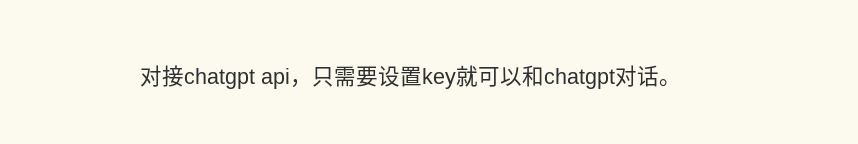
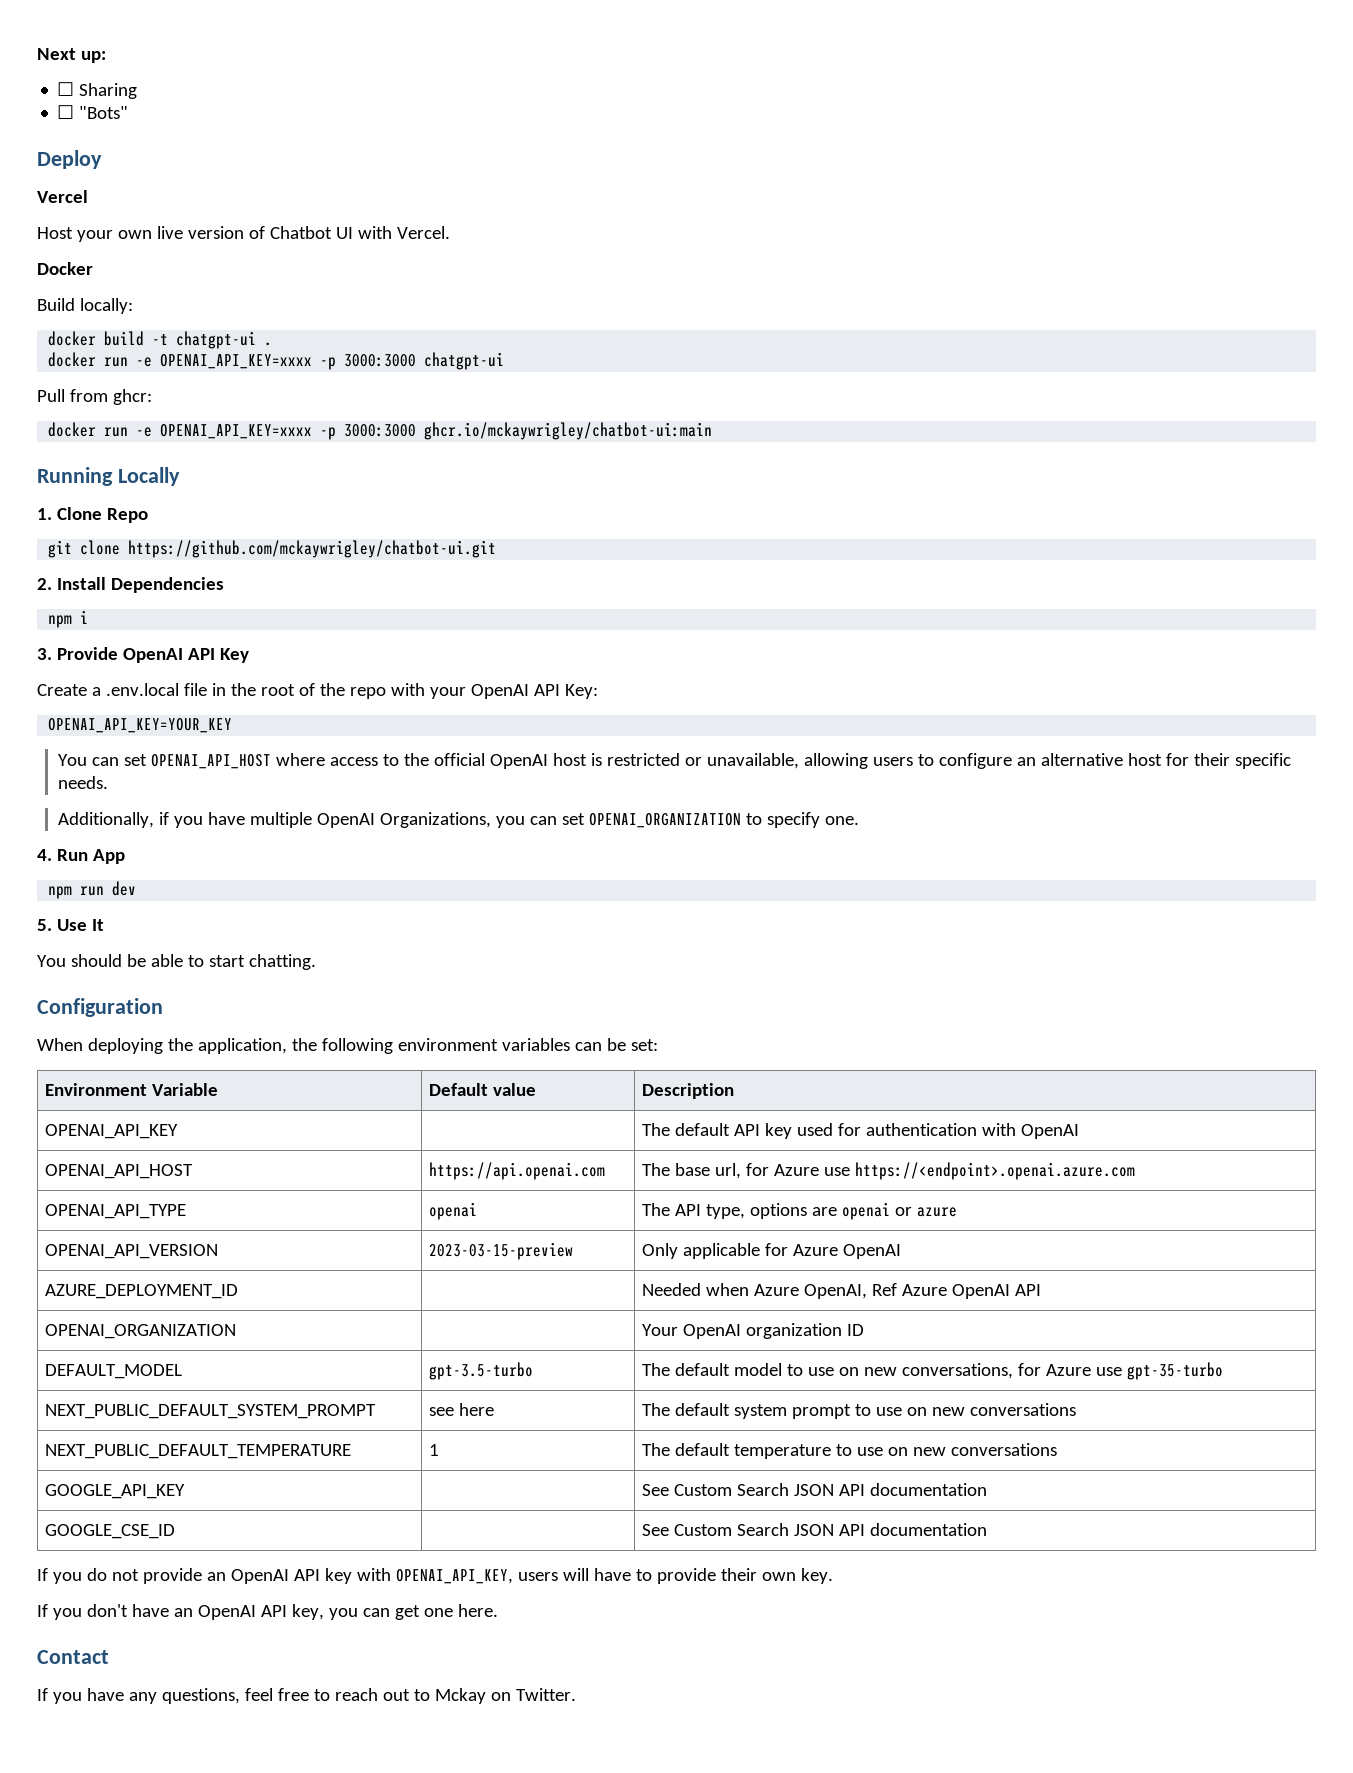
- 对接chatgpt api，只需要设置key就可以和chatgpt对话。
+ Next up:
+ ☐ Sharing
+ ☐ "Bots"
+ Deploy
+ Vercel
+ Host your own live version of Chatbot UI with Vercel.
+ Docker
+ Build locally:
+ docker build -t chatgpt-ui .
+ docker run -e OPENAI_API_KEY=xxxx -p 3000:3000 chatgpt-ui
+ Pull from ghcr:
+ docker run -e OPENAI_API_KEY=xxxx -p 3000:3000 ghcr.io/mckaywrigley/chatbot-ui:main
+ Running Locally
+ 1. Clone Repo
+ git clone https://github.com/mckaywrigley/chatbot-ui.git
+ 2. Install Dependencies
+ npm i
+ 3. Provide OpenAI API Key
+ Create a .env.local file in the root of the repo with your OpenAI API Key:
+ OPENAI_API_KEY=YOUR_KEY
+ You can set OPENAI_API_HOST where access to the official OpenAI host is restricted or unavailable, allowing users to configure an alternative host for their specific needs.
+ Additionally, if you have multiple OpenAI Organizations, you can set OPENAI_ORGANIZATION to specify one.
+ 4. Run App
+ npm run dev
+ 5. Use It
+ You should be able to start chatting.
+ Configuration
+ When deploying the application, the following environment variables can be set:
+ Environment Variable | Default value | Description
+ OPENAI_API_KEY | | The default API key used for authentication with OpenAI
+ OPENAI_API_HOST | https://api.openai.com | The base url, for Azure use https://<endpoint>.openai.azure.com
+ OPENAI_API_TYPE | openai | The API type, options are openai or azure
+ OPENAI_API_VERSION | 2023-03-15-preview | Only applicable for Azure OpenAI
+ AZURE_DEPLOYMENT_ID | | Needed when Azure OpenAI, Ref Azure OpenAI API
+ OPENAI_ORGANIZATION | | Your OpenAI organization ID
+ DEFAULT_MODEL | gpt-3.5-turbo | The default model to use on new conversations, for Azure use gpt-35-turbo
+ NEXT_PUBLIC_DEFAULT_SYSTEM_PROMPT | see here | The default system prompt to use on new conversations
+ NEXT_PUBLIC_DEFAULT_TEMPERATURE | 1 | The default temperature to use on new conversations
+ GOOGLE_API_KEY | | See Custom Search JSON API documentation
+ GOOGLE_CSE_ID | | See Custom Search JSON API documentation
+ If you do not provide an OpenAI API key with OPENAI_API_KEY, users will have to provide their own key.
+ If you don't have an OpenAI API key, you can get one here.
+ Contact
+ If you have any questions, feel free to reach out to Mckay on Twitter.

